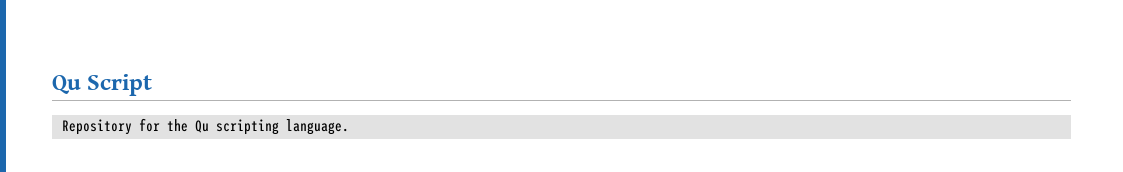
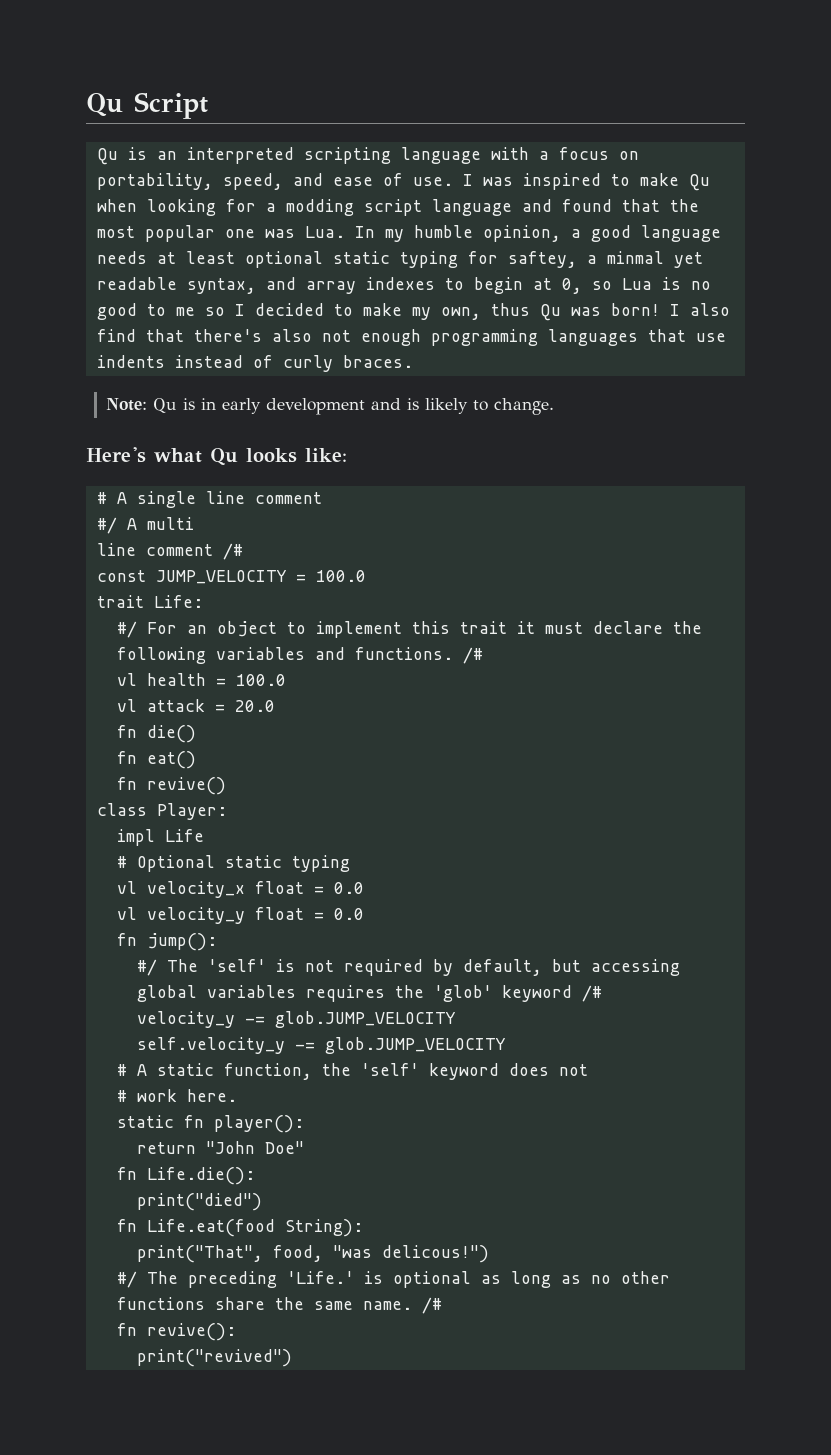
- Repository for the Qu scripting language.
+ Qu is an interpreted scripting language with a focus on portability, speed, and ease of use. I was inspired to make Qu when looking for a modding script language and found that the most popular one was Lua. In my humble opinion, a good language needs at least optional static typing for saftey, a minmal yet readable syntax, and array indexes to begin at 0, so Lua is no good to me so I decided to make my own, thus Qu was born! I also find that there's also not enough programming languages that use indents instead of curly braces.
+ Note: Qu is in early development and is likely to change.
+ Here's what Qu looks like:
+ # A single line comment
+ #/ A multi
+ line comment /#
+ const JUMP_VELOCITY = 100.0
+ trait Life:
+ #/ For an object to implement this trait it must declare the following variables and functions. /#
+ vl health = 100.0
+ vl attack = 20.0
+ fn die()
+ fn eat()
+ fn revive()
+ class Player:
+ impl Life
+ # Optional static typing
+ vl velocity_x float = 0.0
+ vl velocity_y float = 0.0
+ fn jump():
+ #/ The 'self' is not required by default, but accessing global variables requires the 'glob' keyword /#
+ velocity_y -= glob.JUMP_VELOCITY
+ self.velocity_y -= glob.JUMP_VELOCITY
+ # A static function, the 'self' keyword does not
+ # work here.
+ static fn player():
+ return "John Doe"
+ fn Life.die():
+ print("died")
+ fn Life.eat(food String):
+ print("That", food, "was delicous!")
+ #/ The preceding 'Life.' is optional as long as no other functions share the same name. /#
+ fn revive():
+ print("revived")

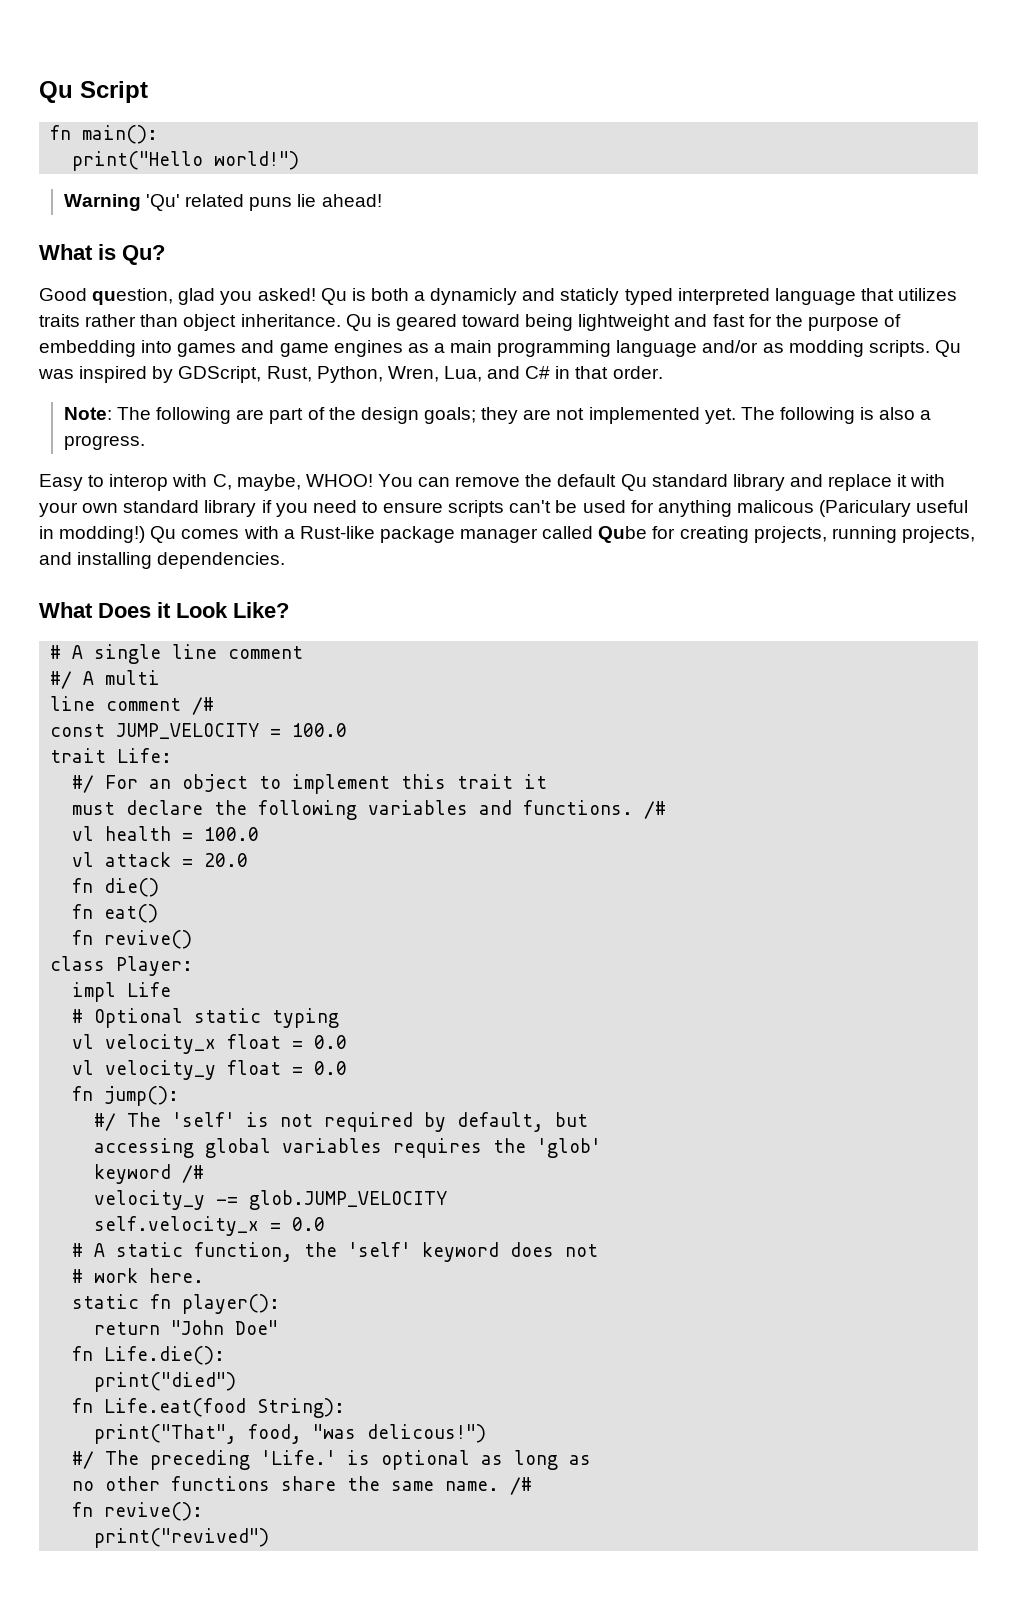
- Qu is an interpreted scripting language with a focus on portability, speed, and ease of use. I was inspired to make Qu when looking for a modding script language and found that the most popular one was Lua. In my humble opinion, a good language needs at least optional static typing for saftey, a minmal yet readable syntax, and array indexes to begin at 0, so Lua is no good to me so I decided to make my own, thus Qu was born! I also find that there's also not enough programming languages that use indents instead of curly braces.
- Note: Qu is in early development and is likely to change.
- Here's what Qu looks like:
+ fn main():
+ print("Hello world!")
+ Warning 'Qu' related puns lie ahead!
+ What is Qu?
+ Good question, glad you asked! Qu is both a dynamicly and staticly typed interpreted language that utilizes traits rather than object inheritance. Qu is geared toward being lightweight and fast for the purpose of embedding into games and game engines as a main programming language and/or as modding scripts. Qu was inspired by GDScript, Rust, Python, Wren, Lua, and C# in that order.
+ Note: The following are part of the design goals; they are not implemented yet. The following is also a progress.
+ Easy to interop with C, maybe, WHOO! You can remove the default Qu standard library and replace it with your own standard library if you need to ensure scripts can't be used for anything malicous (Pariculary useful in modding!) Qu comes with a Rust-like package manager called Qube for creating projects, running projects, and installing dependencies.
+ What Does it Look Like?
- #/ For an object to implement this trait it must declare the following variables and functions.
+ #/ For an object to implement this trait it
+ must declare the following variables and functions.
- #/ The 'self' is not required by default, but accessing global variables requires the 'glob' keyword /#
+ #/ The 'self' is not required by default, but
+ accessing global variables requires the 'glob'
+ keyword /#
- self.velocity_y -= glob.JUMP_VELOCITY
+ self.velocity_x = 0.0
- #/ The preceding 'Life.' is optional as long as no other functions share the same name.
+ #/ The preceding 'Life.' is optional as long as
+ no other functions share the same name.

